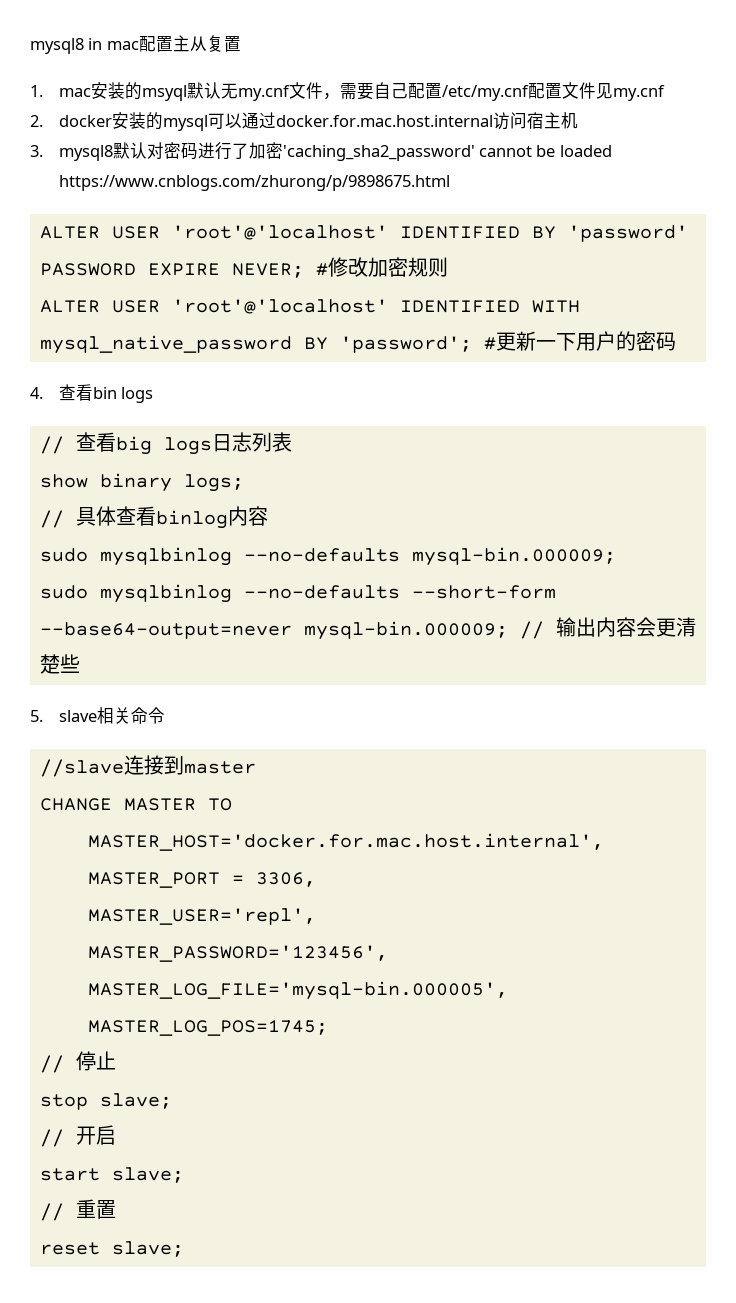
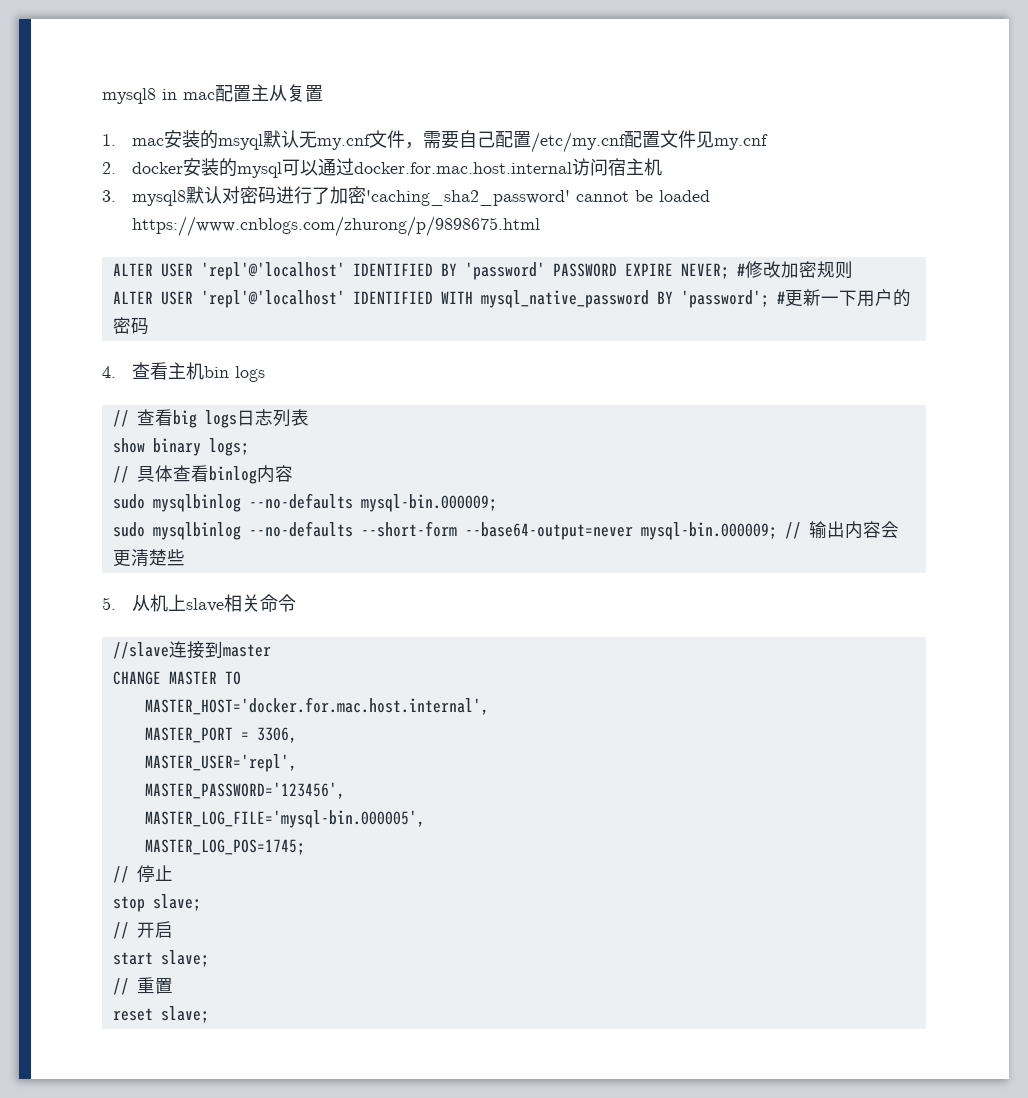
- ALTER USER 'root'@'localhost' IDENTIFIED BY 'password' PASSWORD EXPIRE NEVER; #修改加密规则
+ ALTER USER 'repl'@'localhost' IDENTIFIED BY 'password' PASSWORD EXPIRE NEVER; #修改加密规则
- ALTER USER 'root'@'localhost' IDENTIFIED WITH mysql_native_password BY 'password'; #更新一下用户的密码
+ ALTER USER 'repl'@'localhost' IDENTIFIED WITH mysql_native_password BY 'password'; #更新一下用户的密码
- 4.查看bin logs
+ 4.查看主机bin logs
- 5. slave相关命令
+ 5.从机上slave相关命令

